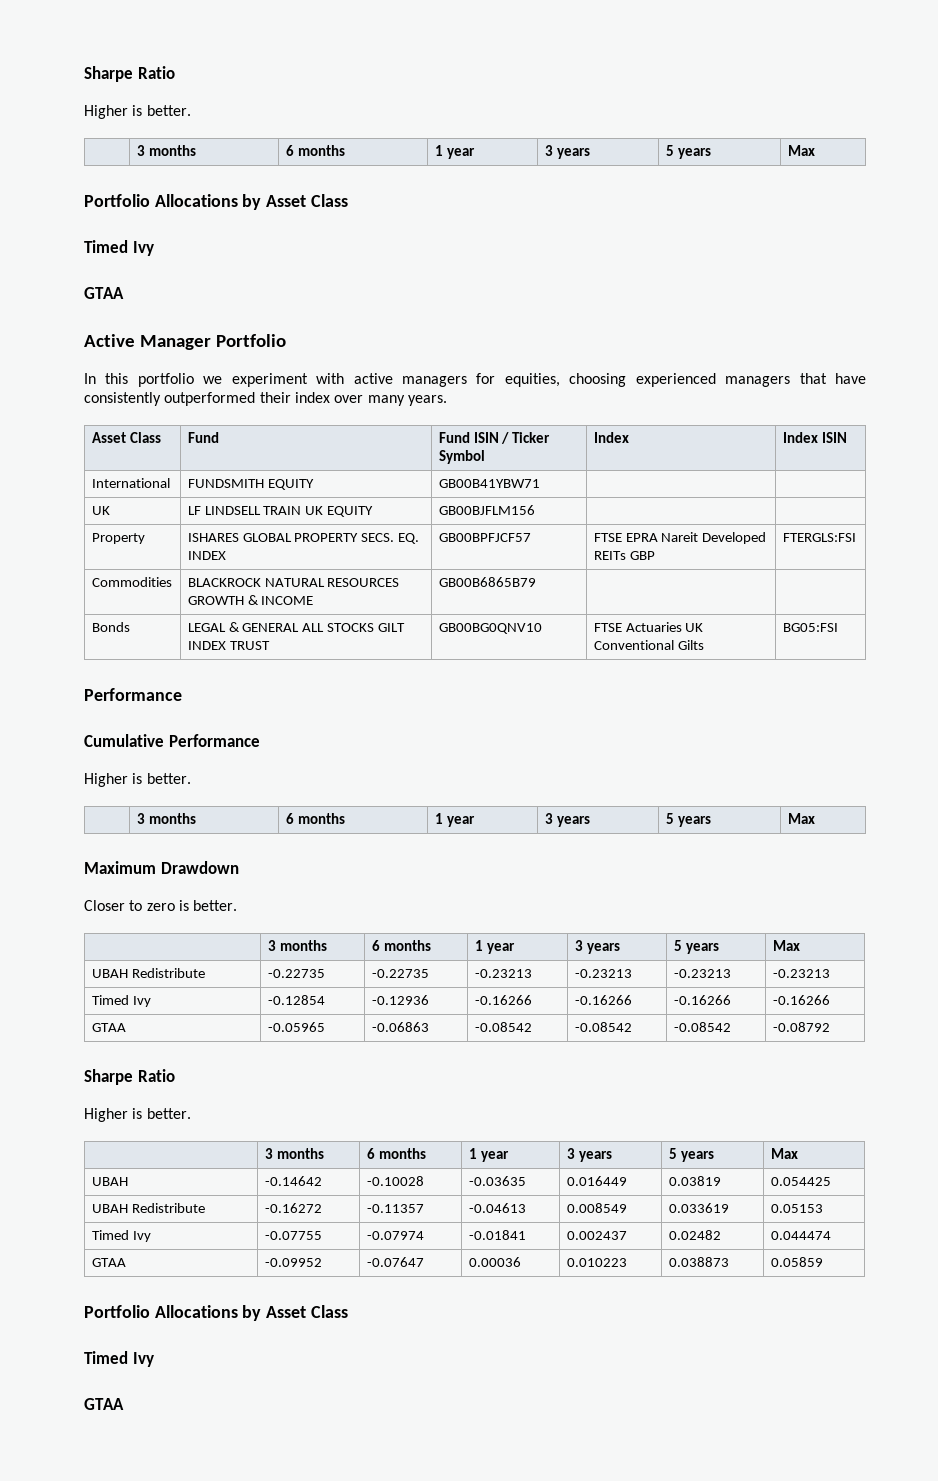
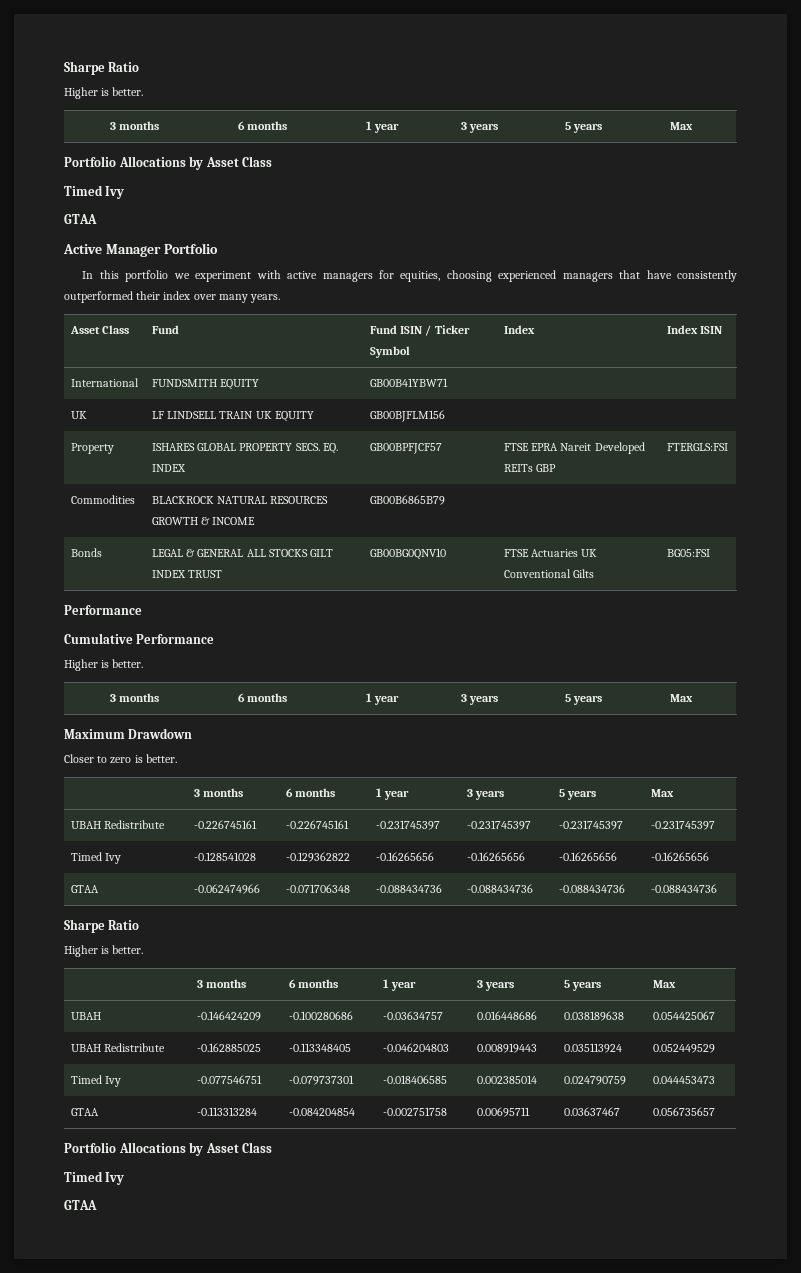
- UBAH Redistribute | -0.22735 | -0.22735 | -0.23213 | -0.23213 | -0.23213 | -0.23213
- Timed Ivy | -0.12854 | -0.12936 | -0.16266 | -0.16266 | -0.16266 | -0.16266
- GTAA | -0.05965 | -0.06863 | -0.08542 | -0.08542 | -0.08542 | -0.08792
+ UBAH Redistribute | -0.226745161 | -0.226745161 | -0.231745397 | -0.231745397 | -0.231745397 | -0.231745397
+ Timed Ivy | -0.128541028 | -0.129362822 | -0.16265656 | -0.16265656 | -0.16265656 | -0.16265656
+ GTAA | -0.062474966 | -0.071706348 | -0.088434736 | -0.088434736 | -0.088434736 | -0.088434736
- UBAH | -0.14642 | -0.10028 | -0.03635 | 0.016449 | 0.03819 | 0.054425
- UBAH Redistribute | -0.16272 | -0.11357 | -0.04613 | 0.008549 | 0.033619 | 0.05153
- Timed Ivy | -0.07755 | -0.07974 | -0.01841 | 0.002437 | 0.02482 | 0.044474
- GTAA | -0.09952 | -0.07647 | 0.00036 | 0.010223 | 0.038873 | 0.05859
+ UBAH | -0.146424209 | -0.100280686 | -0.03634757 | 0.016448686 | 0.038189638 | 0.054425067
+ UBAH Redistribute | -0.162885025 | -0.113348405 | -0.046204803 | 0.008919443 | 0.035113924 | 0.052449529
+ Timed Ivy | -0.077546751 | -0.079737301 | -0.018406585 | 0.002385014 | 0.024790759 | 0.044453473
+ GTAA | -0.113313284 | -0.084204854 | -0.002751758 | 0.00695711 | 0.03637467 | 0.056735657

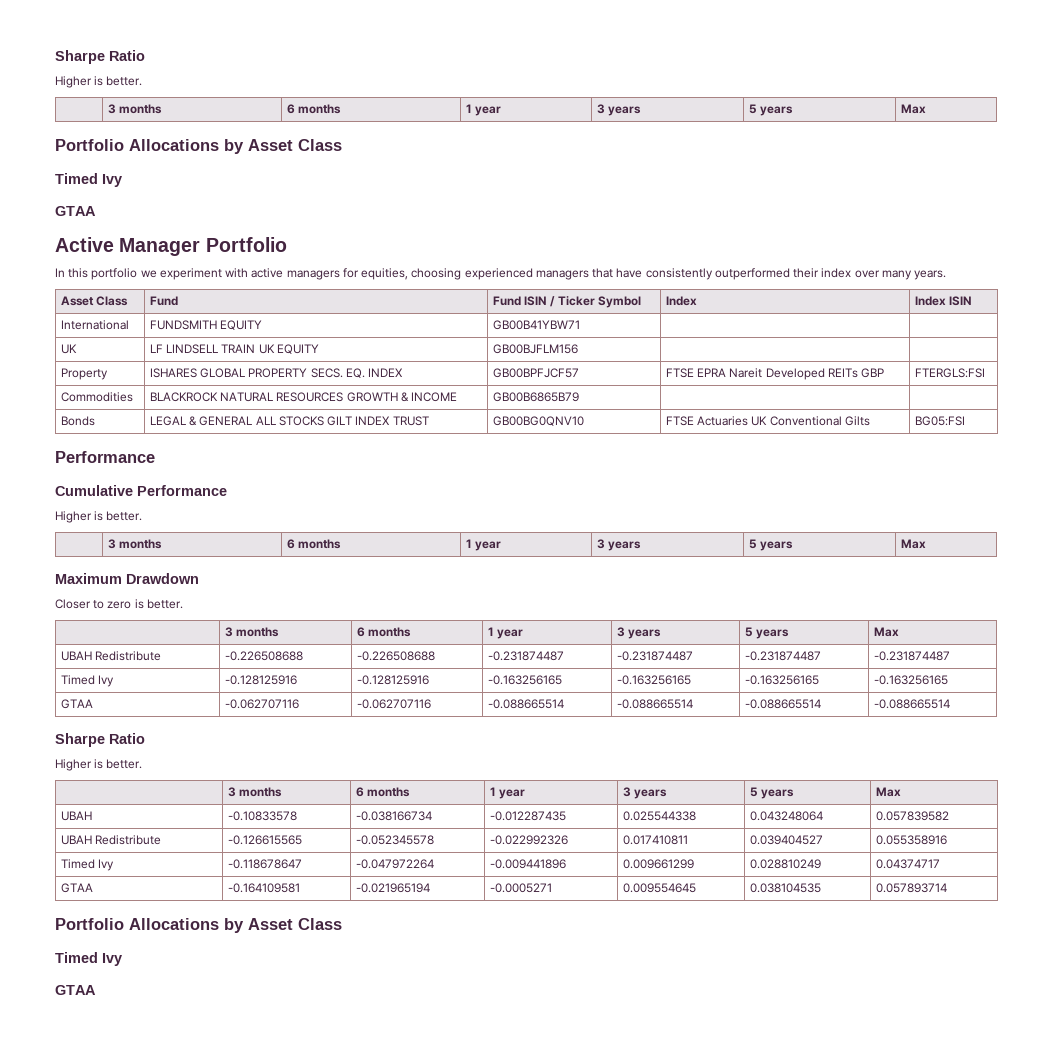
- UBAH Redistribute | -0.226745161 | -0.226745161 | -0.231745397 | -0.231745397 | -0.231745397 | -0.231745397
- Timed Ivy | -0.128541028 | -0.129362822 | -0.16265656 | -0.16265656 | -0.16265656 | -0.16265656
- GTAA | -0.062474966 | -0.071706348 | -0.088434736 | -0.088434736 | -0.088434736 | -0.088434736
+ UBAH Redistribute | -0.226508688 | -0.226508688 | -0.231874487 | -0.231874487 | -0.231874487 | -0.231874487
+ Timed Ivy | -0.128125916 | -0.128125916 | -0.163256165 | -0.163256165 | -0.163256165 | -0.163256165
+ GTAA | -0.062707116 | -0.062707116 | -0.088665514 | -0.088665514 | -0.088665514 | -0.088665514
- UBAH | -0.146424209 | -0.100280686 | -0.03634757 | 0.016448686 | 0.038189638 | 0.054425067
- UBAH Redistribute | -0.162885025 | -0.113348405 | -0.046204803 | 0.008919443 | 0.035113924 | 0.052449529
- Timed Ivy | -0.077546751 | -0.079737301 | -0.018406585 | 0.002385014 | 0.024790759 | 0.044453473
- GTAA | -0.113313284 | -0.084204854 | -0.002751758 | 0.00695711 | 0.03637467 | 0.056735657
+ UBAH | -0.10833578 | -0.038166734 | -0.012287435 | 0.025544338 | 0.043248064 | 0.057839582
+ UBAH Redistribute | -0.126615565 | -0.052345578 | -0.022992326 | 0.017410811 | 0.039404527 | 0.055358916
+ Timed Ivy | -0.118678647 | -0.047972264 | -0.009441896 | 0.009661299 | 0.028810249 | 0.04374717
+ GTAA | -0.164109581 | -0.021965194 | -0.0005271 | 0.009554645 | 0.038104535 | 0.057893714

